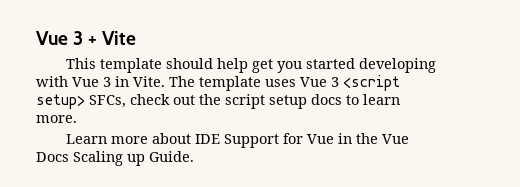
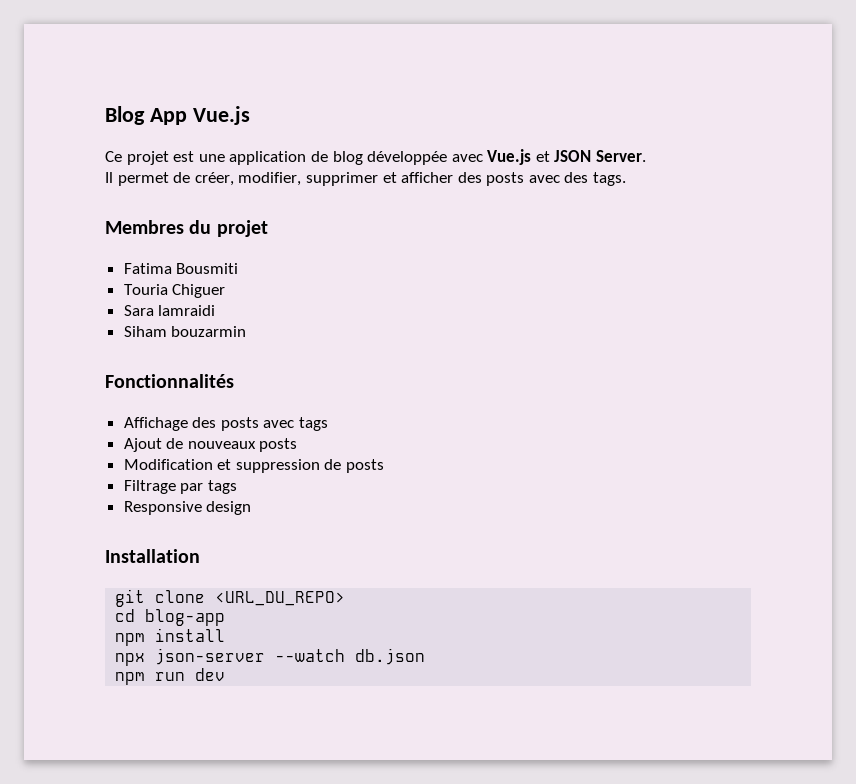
- Vue 3 + Vite
- This template should help get you started developing with Vue 3 in Vite. The template uses Vue 3 <script setup> SFCs, check out the script setup docs to learn more.
- Learn more about IDE Support for Vue in the Vue Docs Scaling up Guide.
+ Blog App Vue.js
+ Ce projet est une application de blog développée avec Vue.js et JSON Server.
+ Il permet de créer, modifier, supprimer et afficher des posts avec des tags.
+ Membres du projet
+ Fatima Bousmiti
+ Touria Chiguer
+ Sara lamraidi
+ Siham bouzarmin
+ Fonctionnalités
+ Affichage des posts avec tags
+ Ajout de nouveaux posts
+ Modification et suppression de posts
+ Filtrage par tags
+ Responsive design
+ Installation
+ git clone <URL_DU_REPO>
+ cd blog-app
+ npm install
+ npx json-server --watch db.json
+ npm run dev

